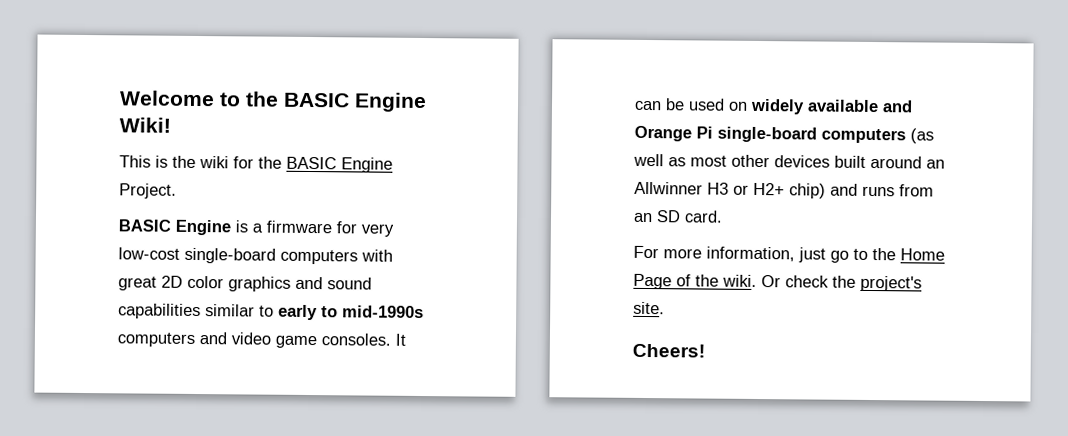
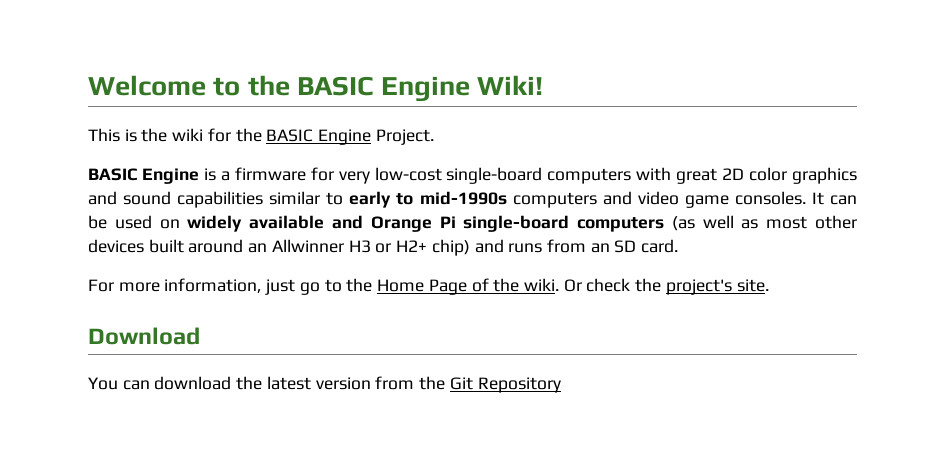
- Cheers!
+ Download
+ You can download the latest version from the Git Repository

